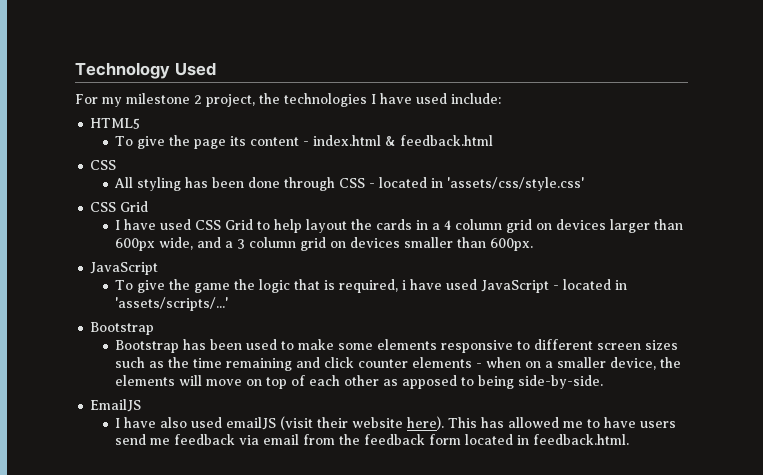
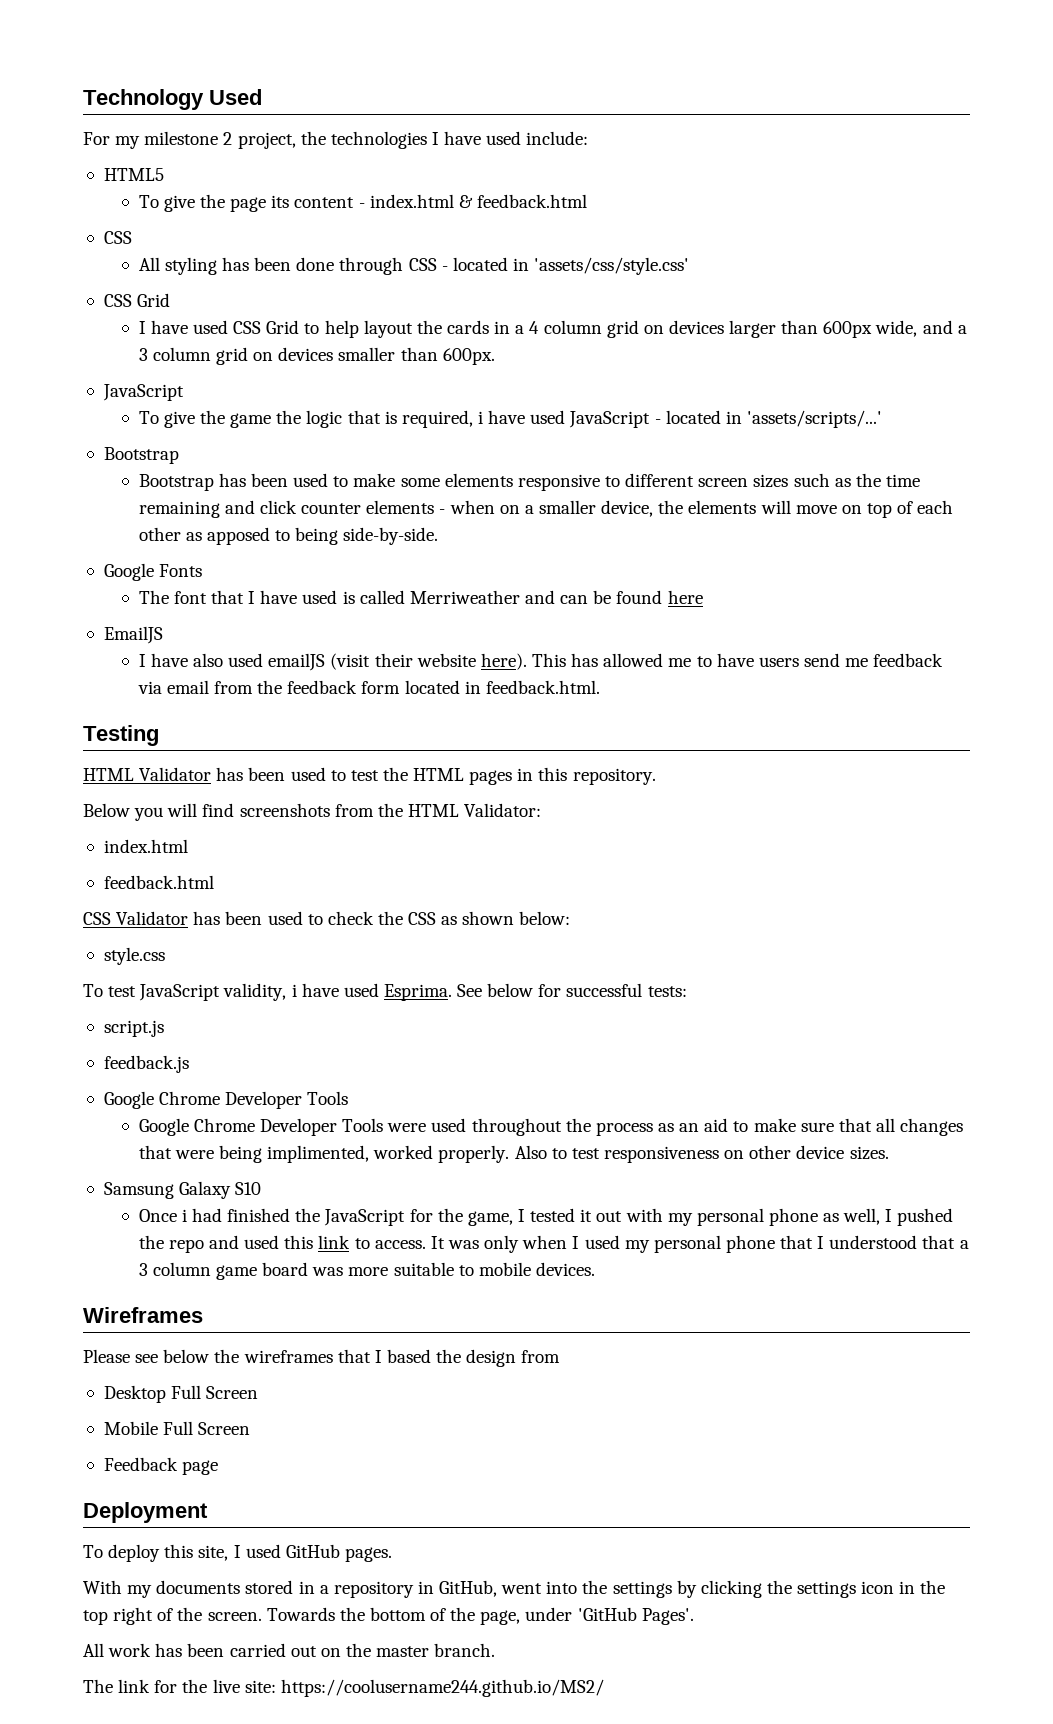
+ Google Fonts
+ The font that I have used is called Merriweather and can be found here
+ Testing
+ HTML Validator has been used to test the HTML pages in this repository.
+ Below you will find screenshots from the HTML Validator:
+ index.html
+ feedback.html
+ CSS Validator has been used to check the CSS as shown below:
+ style.css
+ To test JavaScript validity, i have used Esprima. See below for successful tests:
+ script.js
+ feedback.js
+ Google Chrome Developer Tools
+ Google Chrome Developer Tools were used throughout the process as an aid to make sure that all changes that were being implimented, worked properly. Also to test responsiveness on other device sizes.
+ Samsung Galaxy S10
+ Once i had finished the JavaScript for the game, I tested it out with my personal phone as well, I pushed the repo and used this link to access. It was only when I used my personal phone that I understood that a 3 column game board was more suitable to mobile devices.
+ Wireframes
+ Please see below the wireframes that I based the design from
+ Desktop Full Screen
+ Mobile Full Screen
+ Feedback page
+ Deployment
+ To deploy this site, I used GitHub pages.
+ With my documents stored in a repository in GitHub, went into the settings by clicking the settings icon in the top right of the screen. Towards the bottom of the page, under 'GitHub Pages'.
+ All work has been carried out on the master branch.
+ The link for the live site: https://coolusername244.github.io/MS2/

